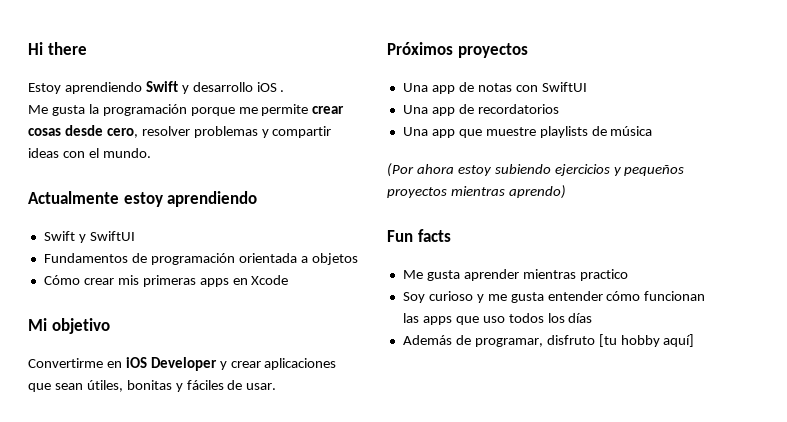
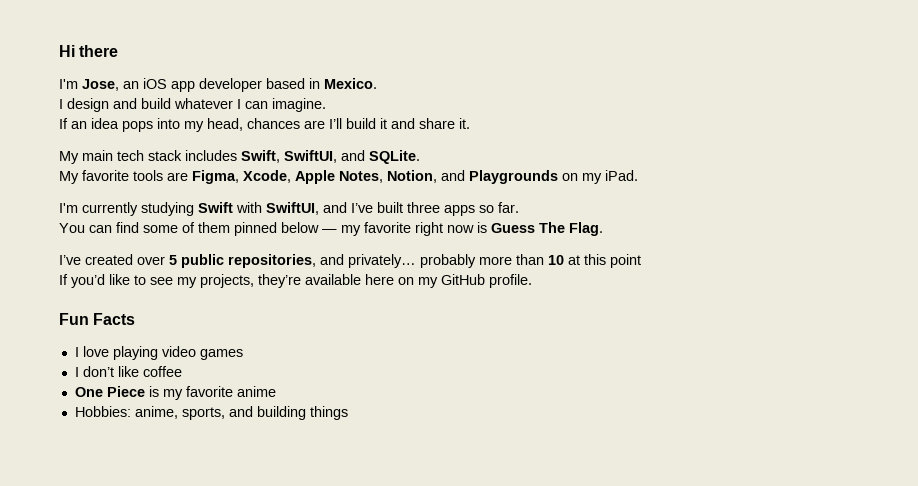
- Estoy aprendiendo Swift y desarrollo iOS .
- Me gusta la programación porque me permite crear cosas desde cero, resolver problemas y compartir ideas con el mundo.
- Actualmente estoy aprendiendo
- Swift y SwiftUI
- Fundamentos de programación orientada a objetos
- Cómo crear mis primeras apps en Xcode
- Mi objetivo
- Convertirme en iOS Developer y crear aplicaciones que sean útiles, bonitas y fáciles de usar.
- Próximos proyectos
- Una app de notas con SwiftUI
- Una app de recordatorios
- Una app que muestre playlists de música
- (Por ahora estoy subiendo ejercicios y pequeños proyectos mientras aprendo)
- Fun facts
- Me gusta aprender mientras practico
- Soy curioso y me gusta entender cómo funcionan las apps que uso todos los días
- Además de programar, disfruto [tu hobby aquí]
+ I'm Jose, an iOS app developer based in Mexico.
+ I design and build whatever I can imagine.
+ If an idea pops into my head, chances are I’ll build it and share it.
+ My main tech stack includes Swift, SwiftUI, and SQLite.
+ My favorite tools are Figma, Xcode, Apple Notes, Notion, and Playgrounds on my iPad.
+ I'm currently studying Swift with SwiftUI, and I’ve built three apps so far.
+ You can find some of them pinned below — my favorite right now is Guess The Flag.
+ I’ve created over 5 public repositories, and privately… probably more than 10 at this point
+ If you’d like to see my projects, they’re available here on my GitHub profile.
+ Fun Facts
+ I love playing video games
+ I don’t like coffee
+ One Piece is my favorite anime
+ Hobbies: anime, sports, and building things

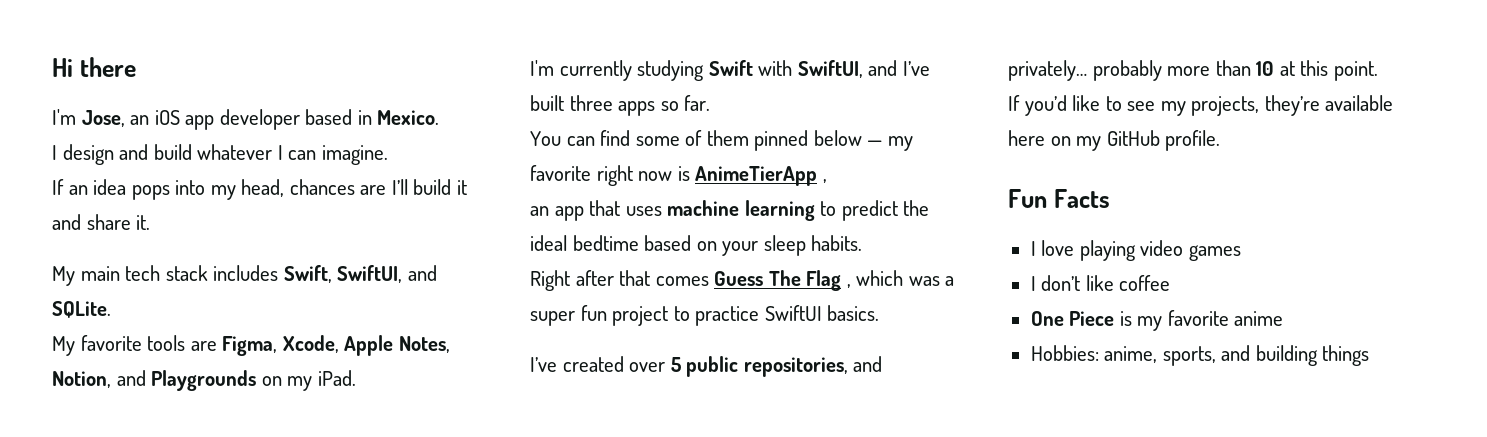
- You can find some of them pinned below — my favorite right now is Guess The Flag.
+ You can find some of them pinned below — my favorite right now is AnimeTierApp ,
+ an app that uses machine learning to predict the ideal bedtime based on your sleep habits.
+ Right after that comes Guess The Flag , which was a super fun project to practice SwiftUI basics.
- I’ve created over 5 public repositories, and privately… probably more than 10 at this point
+ I’ve created over 5 public repositories, and privately… probably more than 10 at this point.

